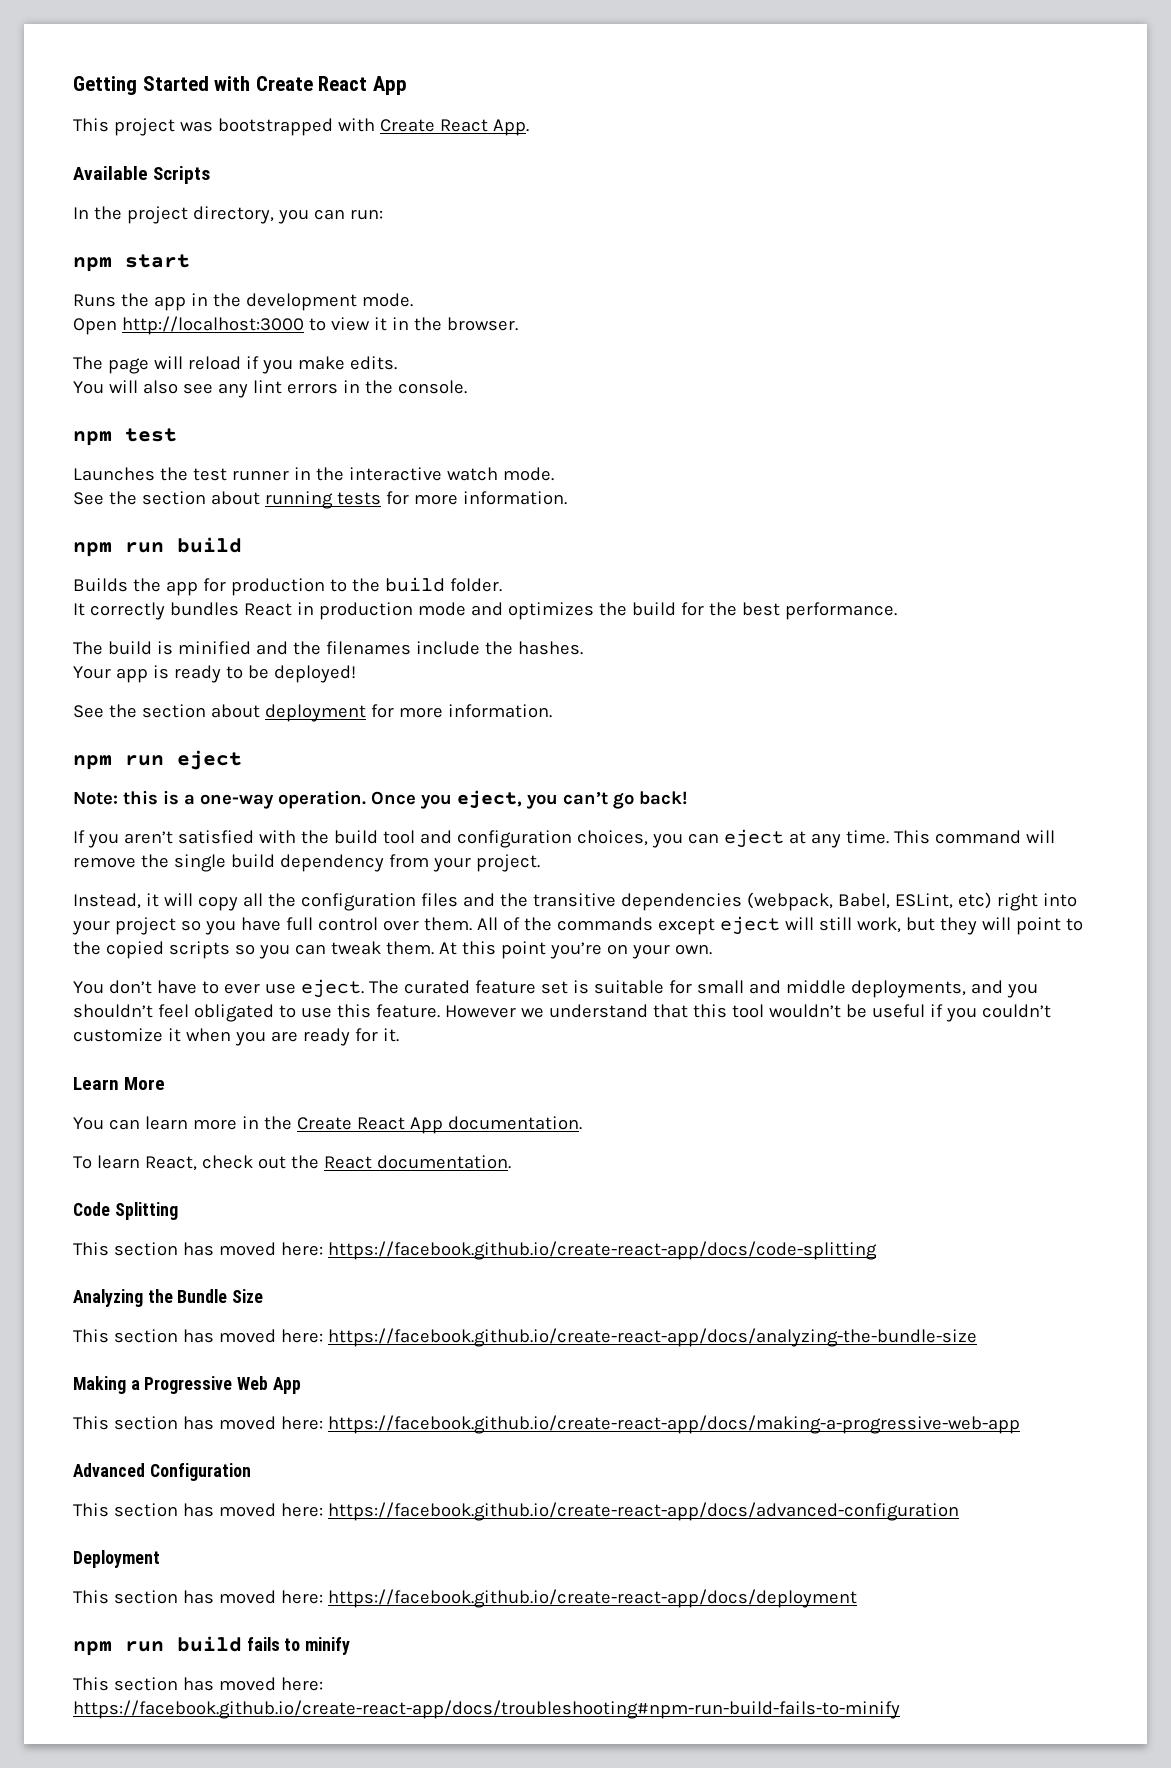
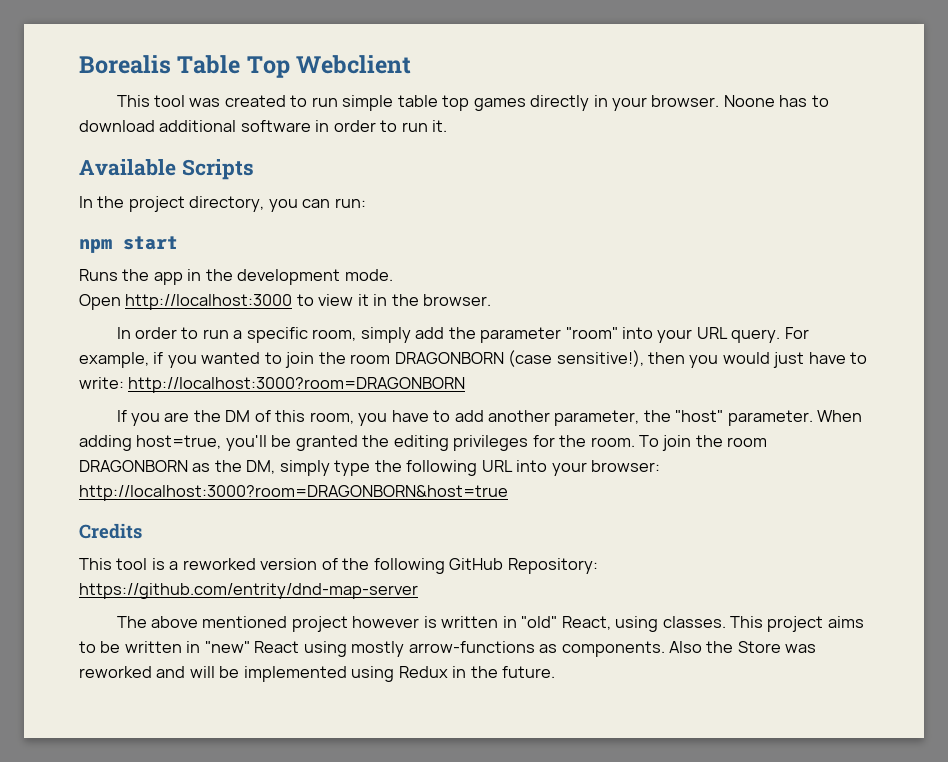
- Getting Started with Create React App
- This project was bootstrapped with Create React App.
+ Borealis Table Top Webclient
+ This tool was created to run simple table top games directly in your browser. Noone has to download additional software in order to run it.
- The page will reload if you make edits.
- You will also see any lint errors in the console.
- npm test
- Launches the test runner in the interactive watch mode.
- See the section about running tests for more information.
- npm run build
- Builds the app for production to the build folder.
- It correctly bundles React in production mode and optimizes the build for the best performance.
- The build is minified and the filenames include the hashes.
- Your app is ready to be deployed!
- See the section about deployment for more information.
- npm run eject
- Note: this is a one-way operation. Once you eject, you can’t go back!
- If you aren’t satisfied with the build tool and configuration choices, you can eject at any time. This command will remove the single build dependency from your project.
- Instead, it will copy all the configuration files and the transitive dependencies (webpack, Babel, ESLint, etc) right into your project so you have full control over them. All of the commands except eject will still work, but they will point to the copied scripts so you can tweak them. At this point you’re on your own.
- You don’t have to ever use eject. The curated feature set is suitable for small and middle deployments, and you shouldn’t feel obligated to use this feature. However we understand that this tool wouldn’t be useful if you couldn’t customize it when you are ready for it.
- Learn More
- You can learn more in the Create React App documentation.
- To learn React, check out the React documentation.
- Code Splitting
- This section has moved here: https://facebook.github.io/create-react-app/docs/code-splitting
- Analyzing the Bundle Size
- This section has moved here: https://facebook.github.io/create-react-app/docs/analyzing-the-bundle-size
- Making a Progressive Web App
- This section has moved here: https://facebook.github.io/create-react-app/docs/making-a-progressive-web-app
- Advanced Configuration
- This section has moved here: https://facebook.github.io/create-react-app/docs/advanced-configuration
- Deployment
- This section has moved here: https://facebook.github.io/create-react-app/docs/deployment
- npm run build fails to minify
- This section has moved here: https://facebook.github.io/create-react-app/docs/troubleshooting#npm-run-build-fails-to-minify
+ In order to run a specific room, simply add the parameter "room" into your URL query. For example, if you wanted to join the room DRAGONBORN (case sensitive!), then you would just have to write: http://localhost:3000?room=DRAGONBORN
+ If you are the DM of this room, you have to add another parameter, the "host" parameter. When adding host=true, you'll be granted the editing privileges for the room. To join the room DRAGONBORN as the DM, simply type the following URL into your browser: http://localhost:3000?room=DRAGONBORN&host=true
+ Credits
+ This tool is a reworked version of the following GitHub Repository: https://github.com/entrity/dnd-map-server
+ The above mentioned project however is written in "old" React, using classes. This project aims to be written in "new" React using mostly arrow-functions as components. Also the Store was reworked and will be implemented using Redux in the future.

